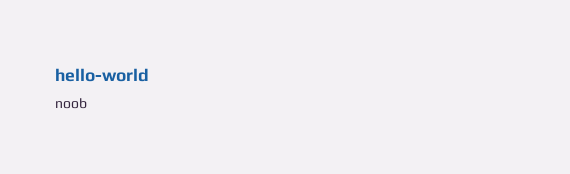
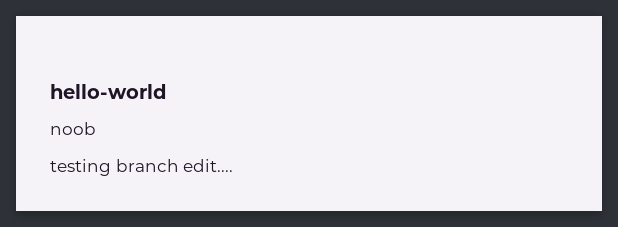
+ testing branch edit....

